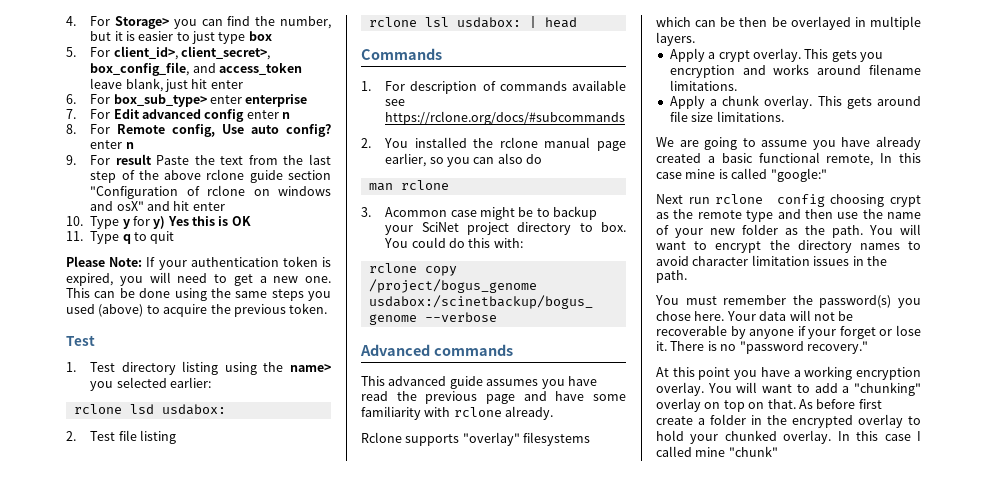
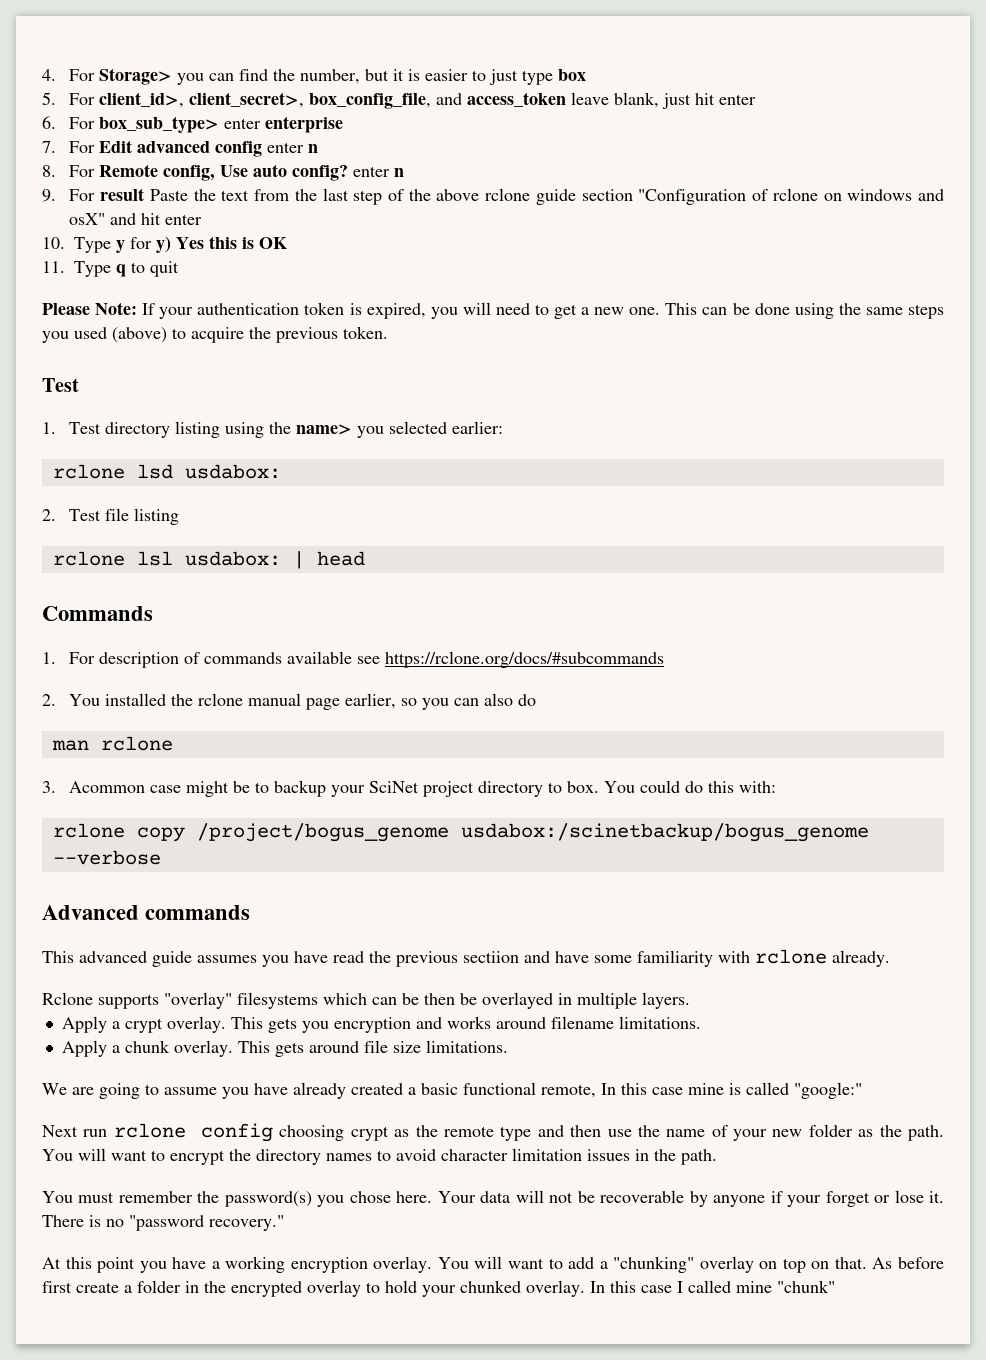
- This advanced guide assumes you have read the previous page and have some familiarity with rclone already.
+ This advanced guide assumes you have read the previous sectiion and have some familiarity with rclone already.

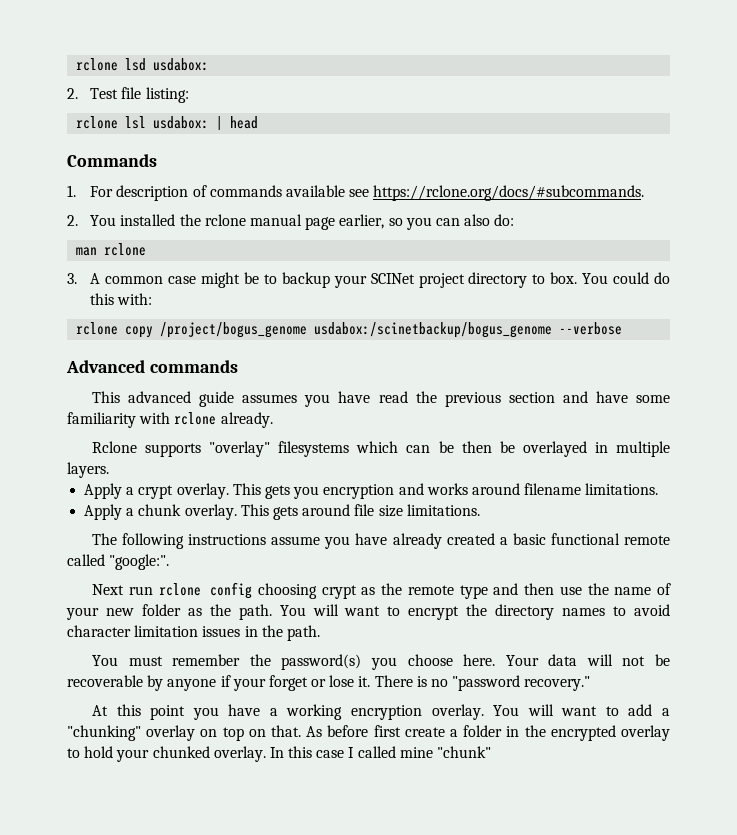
- 4. For Storage> you can find the number, but it is easier to just type box
- 5. For client_id>, client_secret>, box_config_file, and access_token leave blank, just hit enter
- 6. For box_sub_type> enter enterprise
- 7. For Edit advanced config enter n
- 8. For Remote config, Use auto config? enter n
- 9. For result Paste the text from the last step of the above rclone guide section "Configuration of rclone on windows and osX" and hit enter
- 10. Type y for y) Yes this is OK
- 11. Type q to quit
- Please Note: If your authentication token is expired, you will need to get a new one. This can be done using the same steps you used (above) to acquire the previous token.
- Test
- 1. Test directory listing using the name> you selected earlier:
- 2. Test file listing
+ 2. Test file listing:
- 1. For description of commands available see https://rclone.org/docs/#subcommands
+ 1. For description of commands available see https://rclone.org/docs/#subcommands.
- 2. You installed the rclone manual page earlier, so you can also do
+ 2. You installed the rclone manual page earlier, so you can also do:
- 3. Acommon case might be to backup your SciNet project directory to box.
+ 3. A common case might be to backup your SCINet project directory to box.
- This advanced guide assumes you have read the previous sectiion and have some familiarity with rclone already.
+ This advanced guide assumes you have read the previous section and have some familiarity with rclone already.
- We are going to assume you have already created a basic functional remote, In this case mine is called "google:"
+ The following instructions assume you have already created a basic functional remote called "google:".
- You must remember the password(s) you chose here.
+ You must remember the password(s) you choose here.

